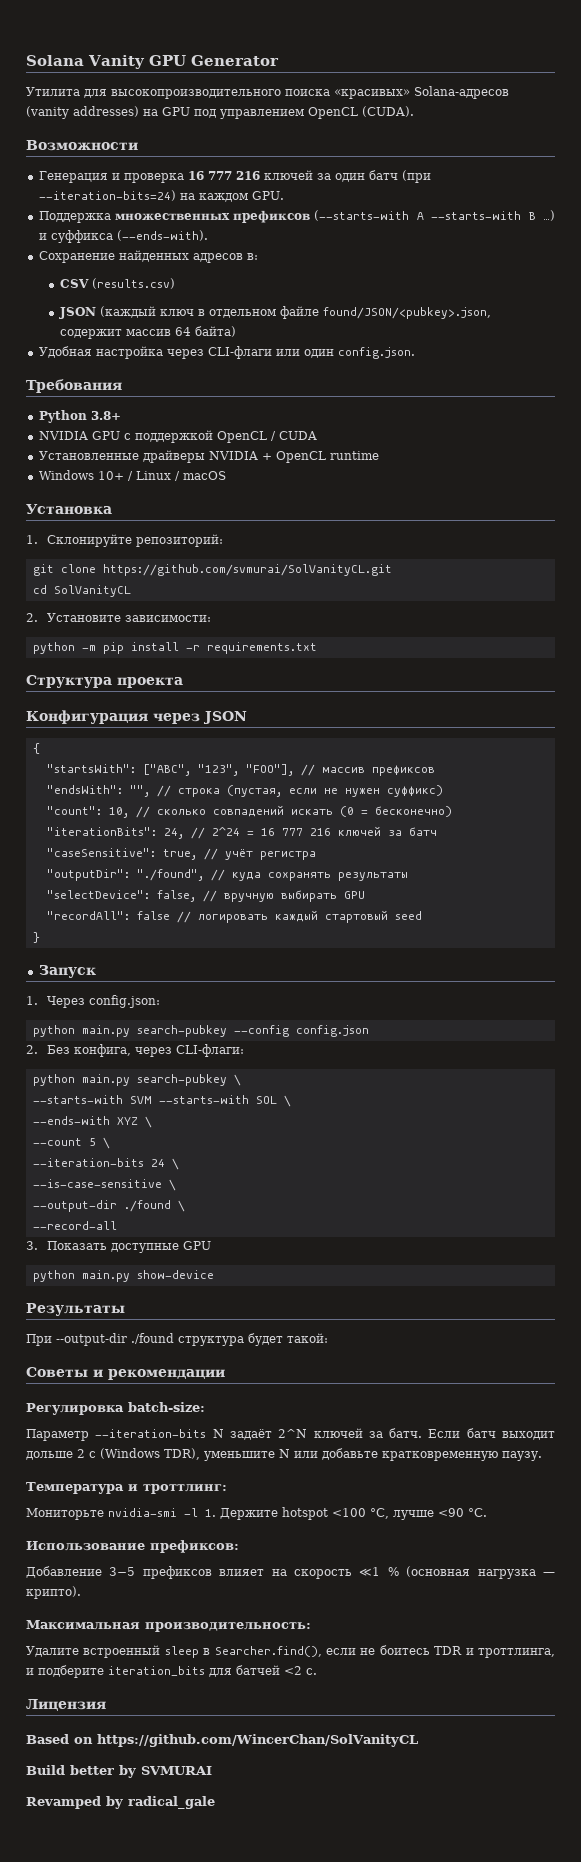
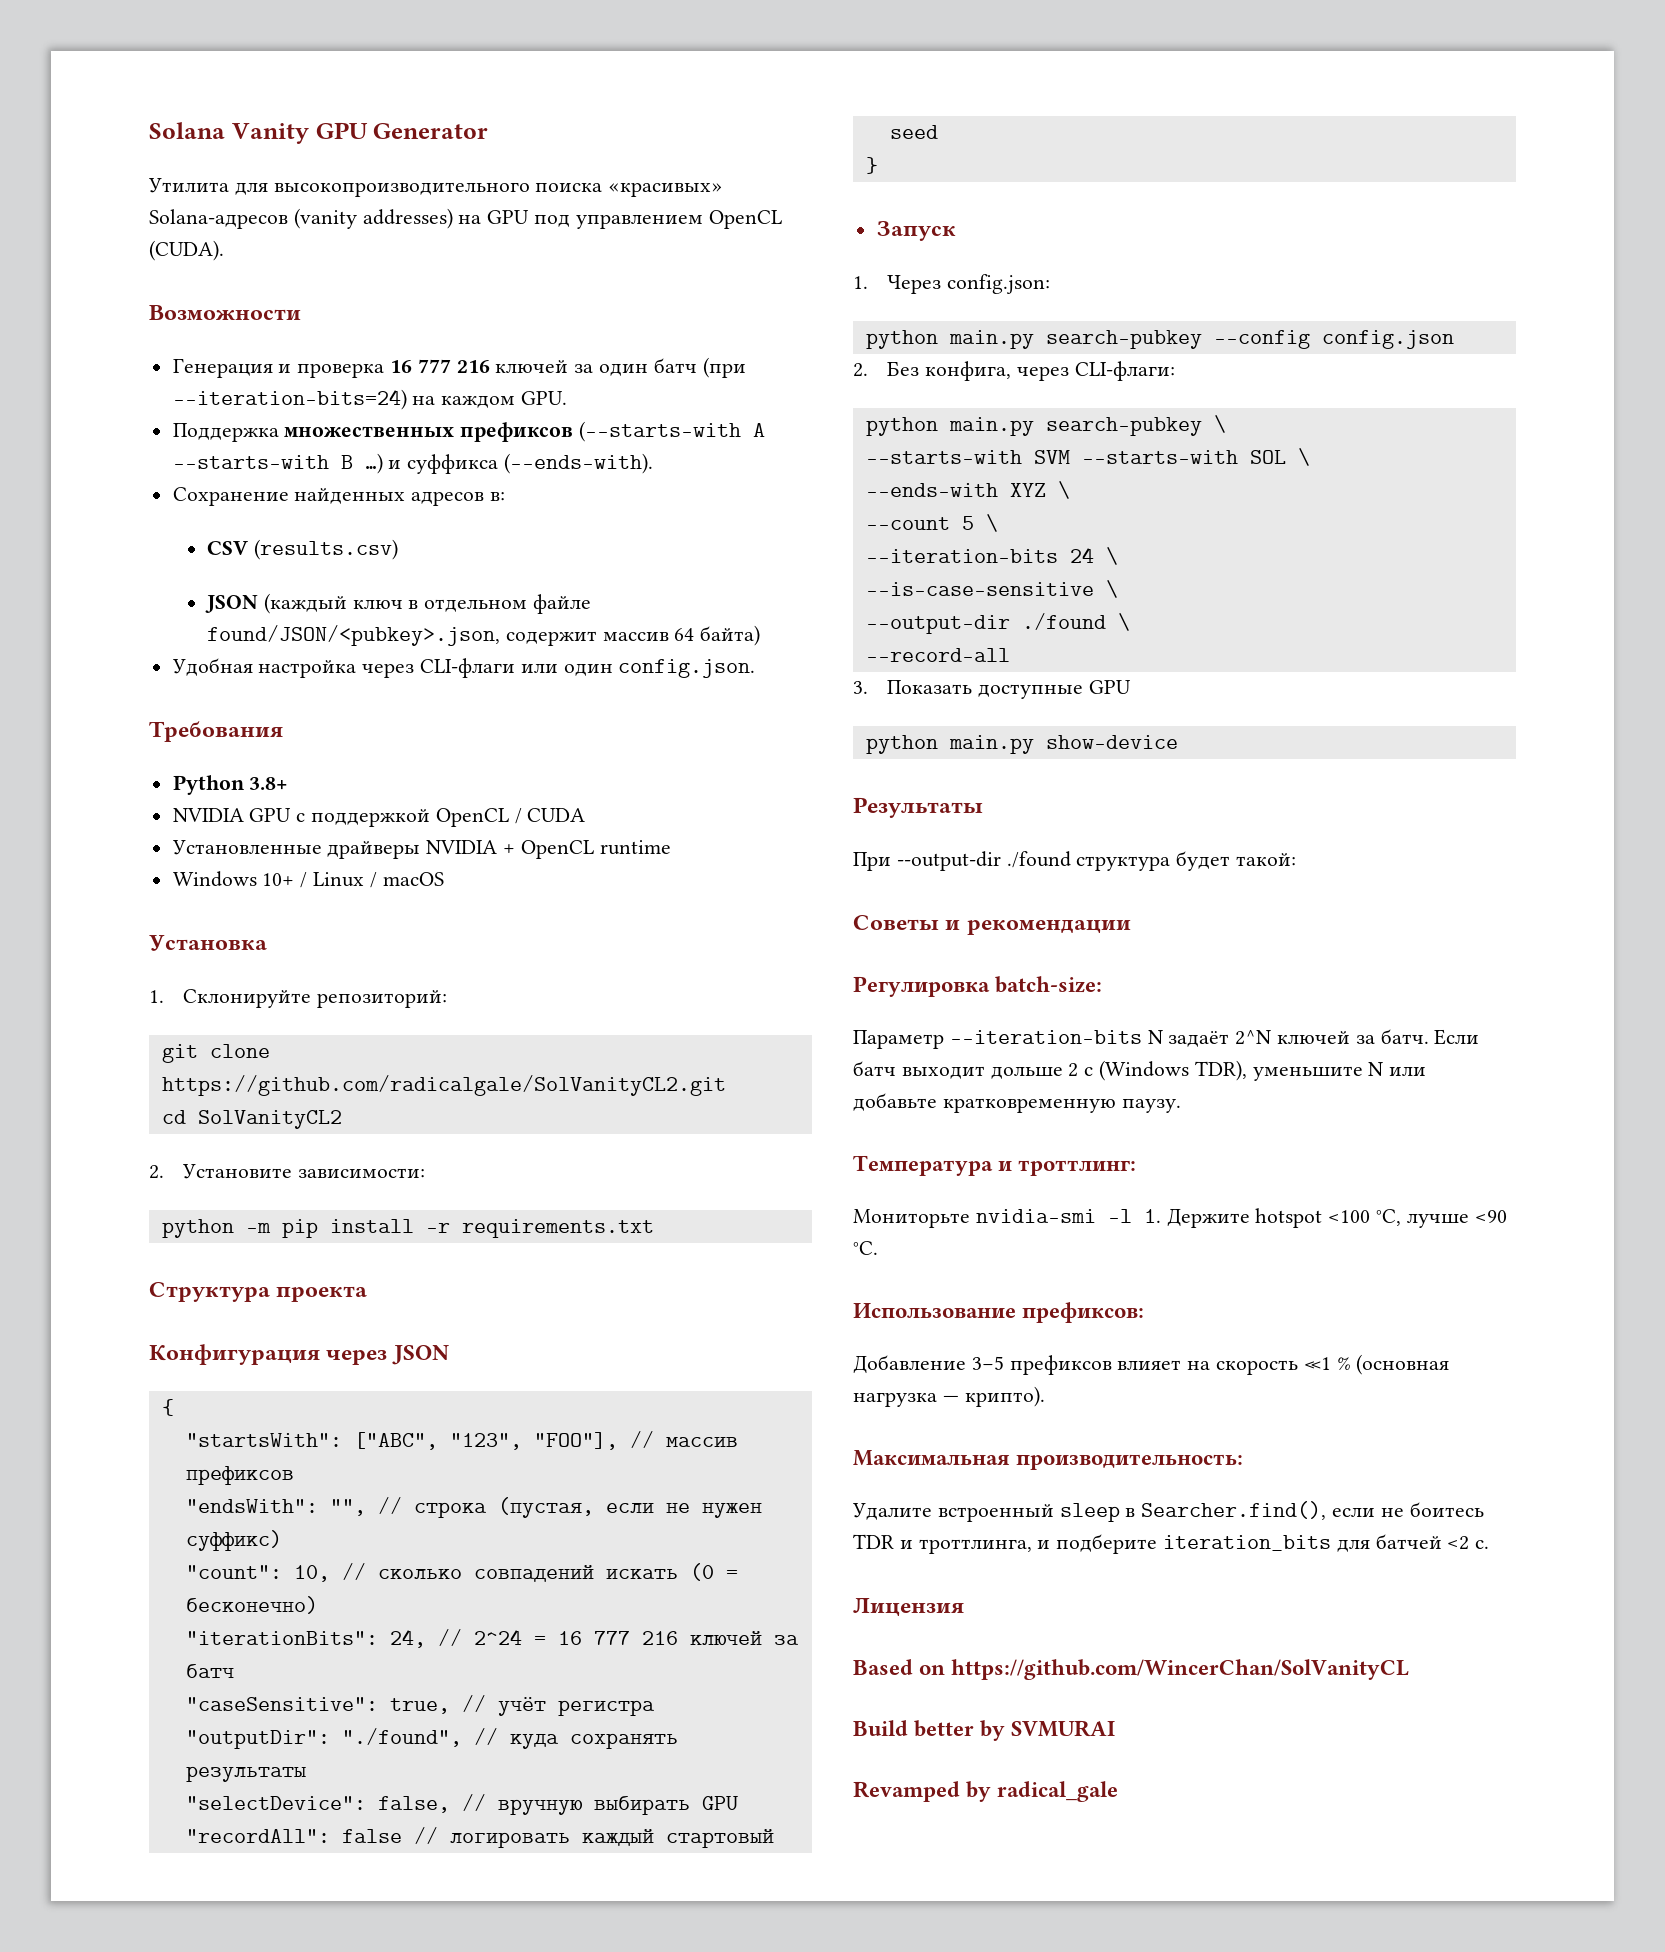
- git clone https://github.com/svmurai/SolVanityCL.git
+ git clone https://github.com/radicalgale/SolVanityCL2.git
- cd SolVanityCL
+ cd SolVanityCL2

